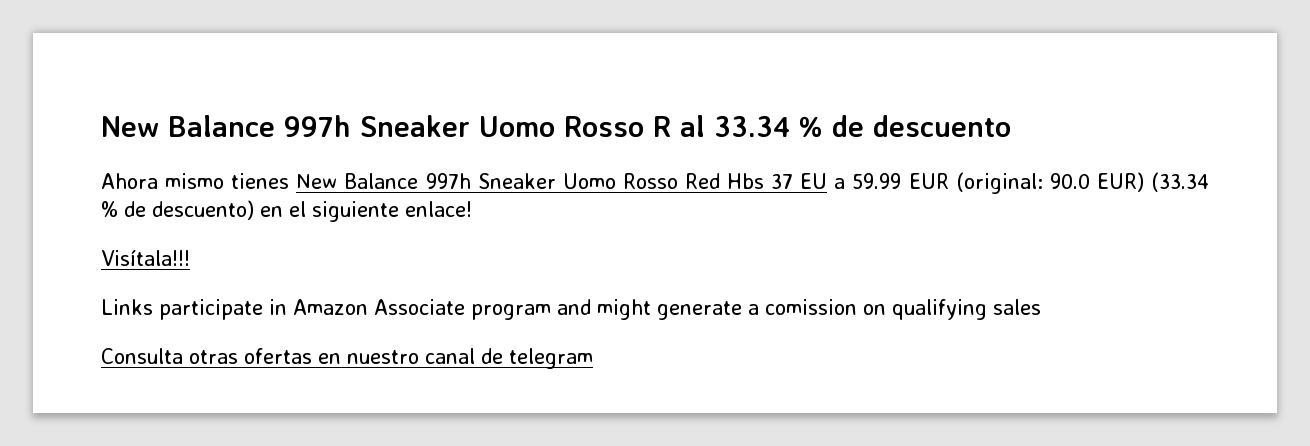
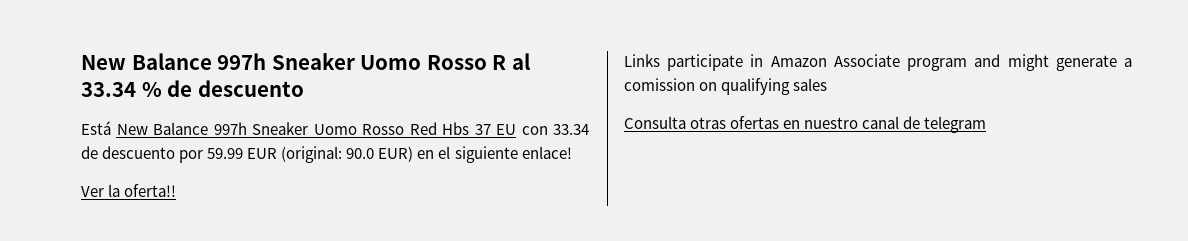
- Ahora mismo tienes New Balance 997h Sneaker Uomo Rosso Red Hbs 37 EU a 59.99 EUR (original: 90.0 EUR) (33.34 % de descuento) en el siguiente enlace!
+ Está New Balance 997h Sneaker Uomo Rosso Red Hbs 37 EU con 33.34 de descuento por 59.99 EUR (original: 90.0 EUR) en el siguiente enlace!
- Visítala!!!
+ Ver la oferta!!

